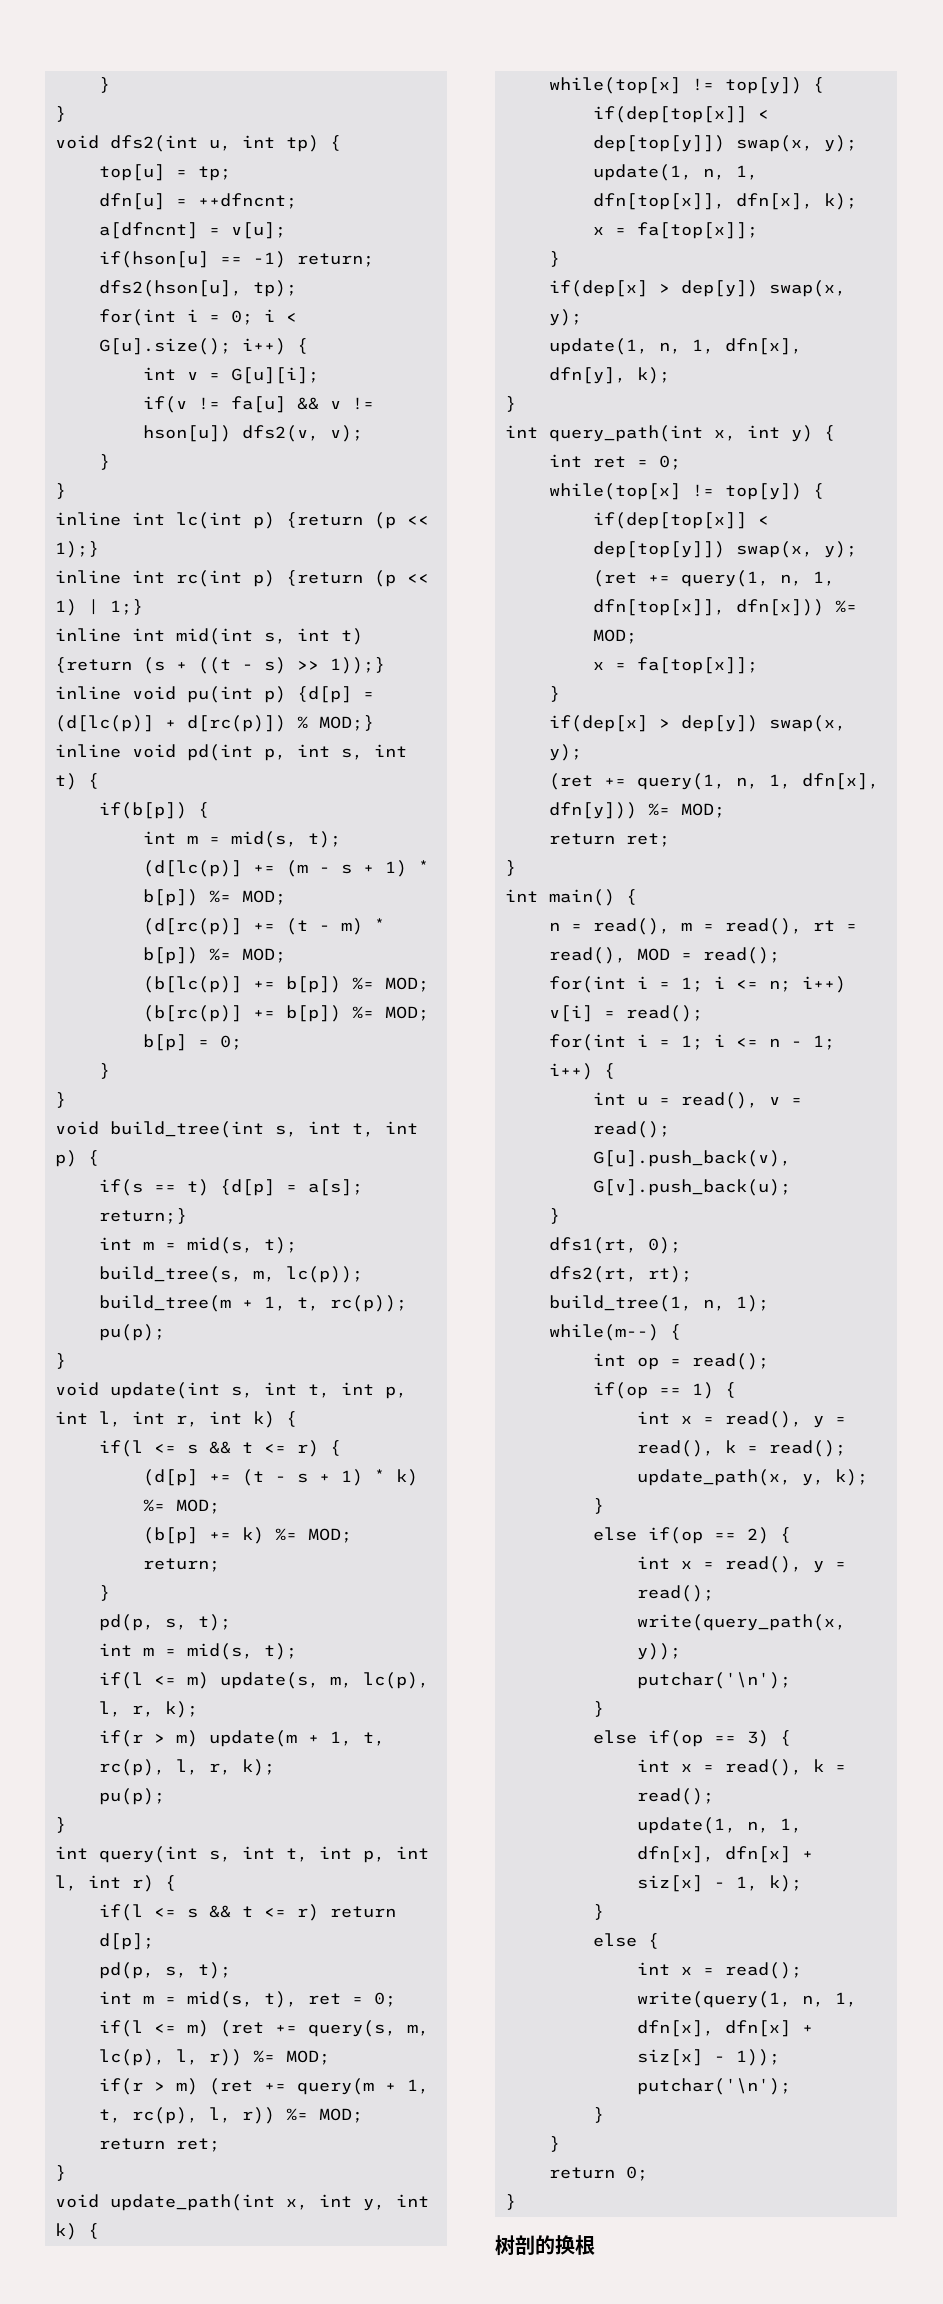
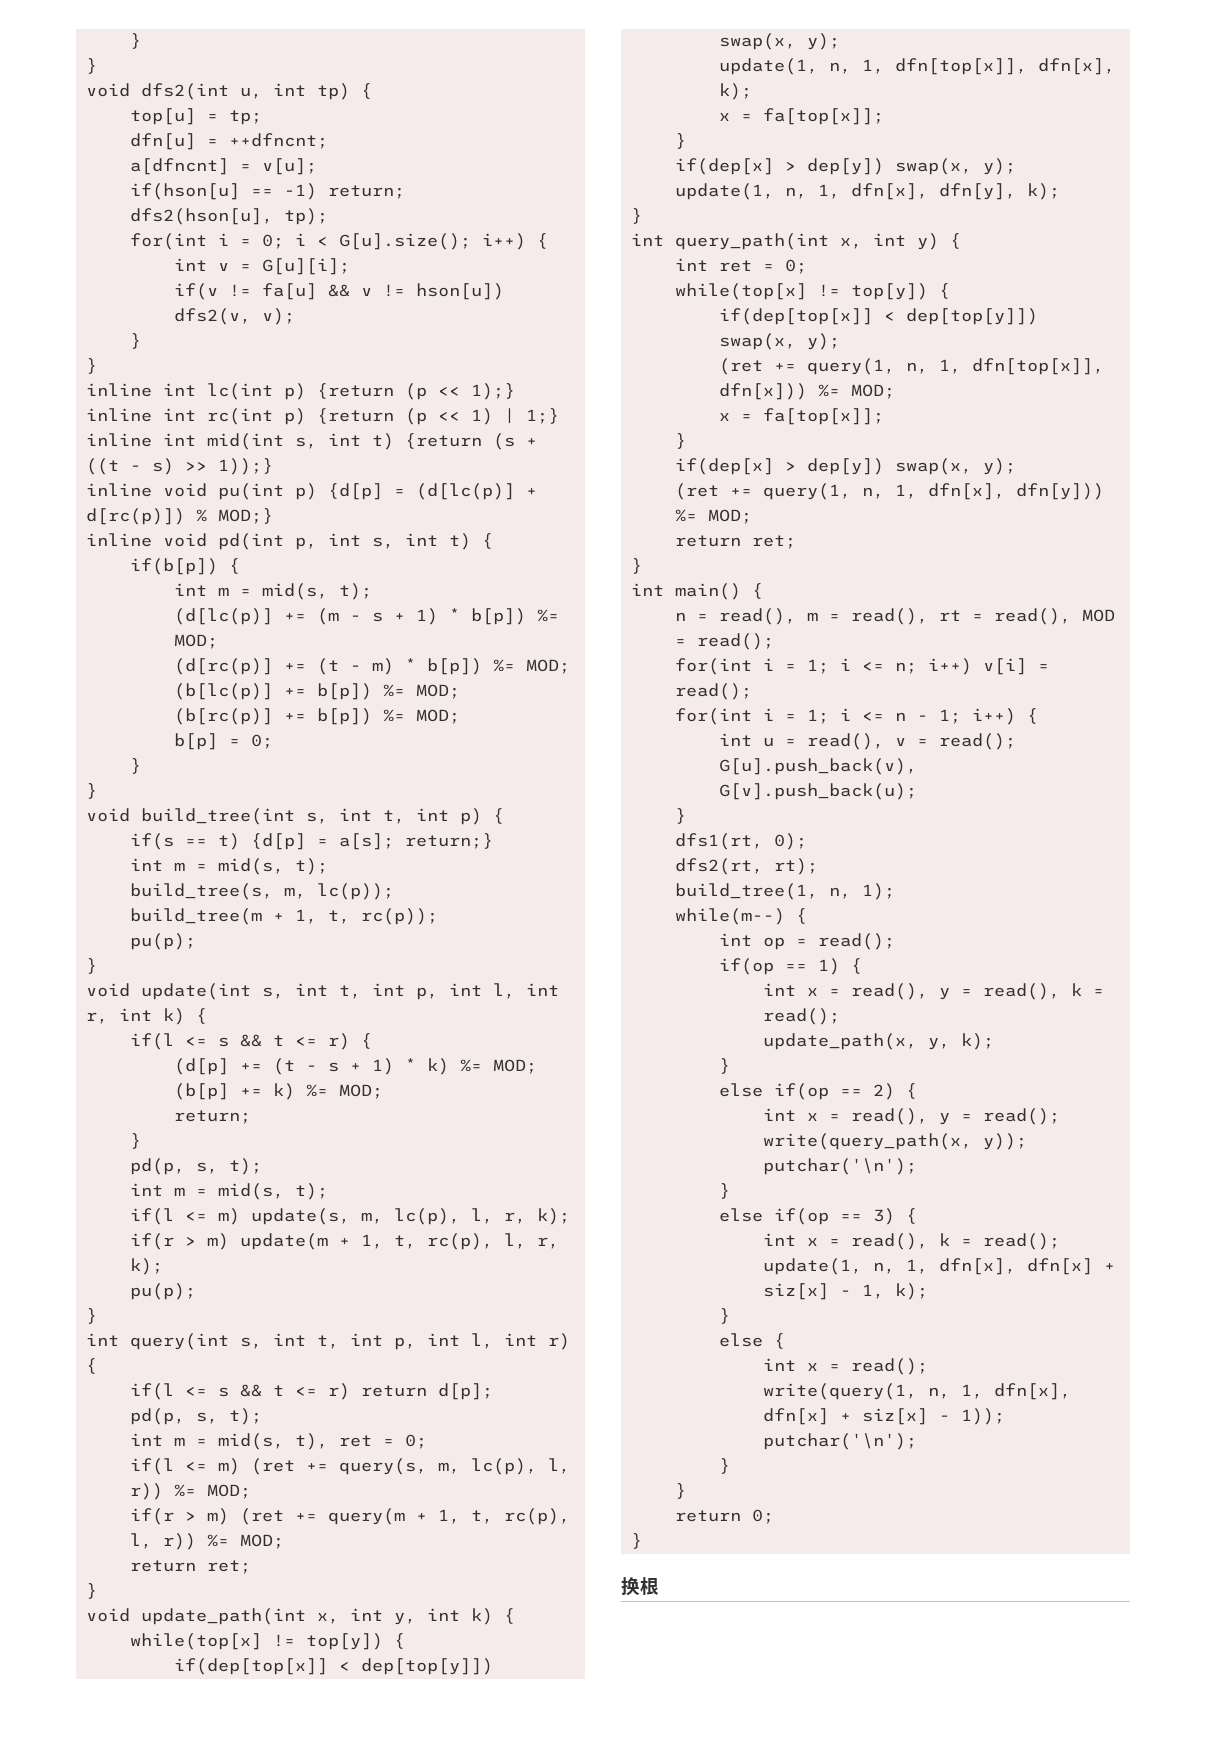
- 树剖的换根
+ 换根

